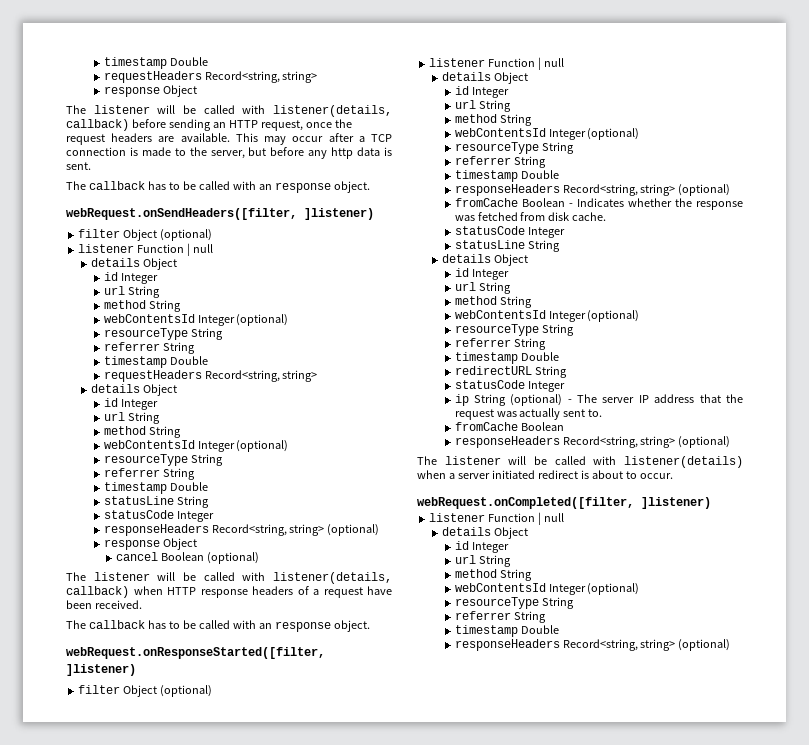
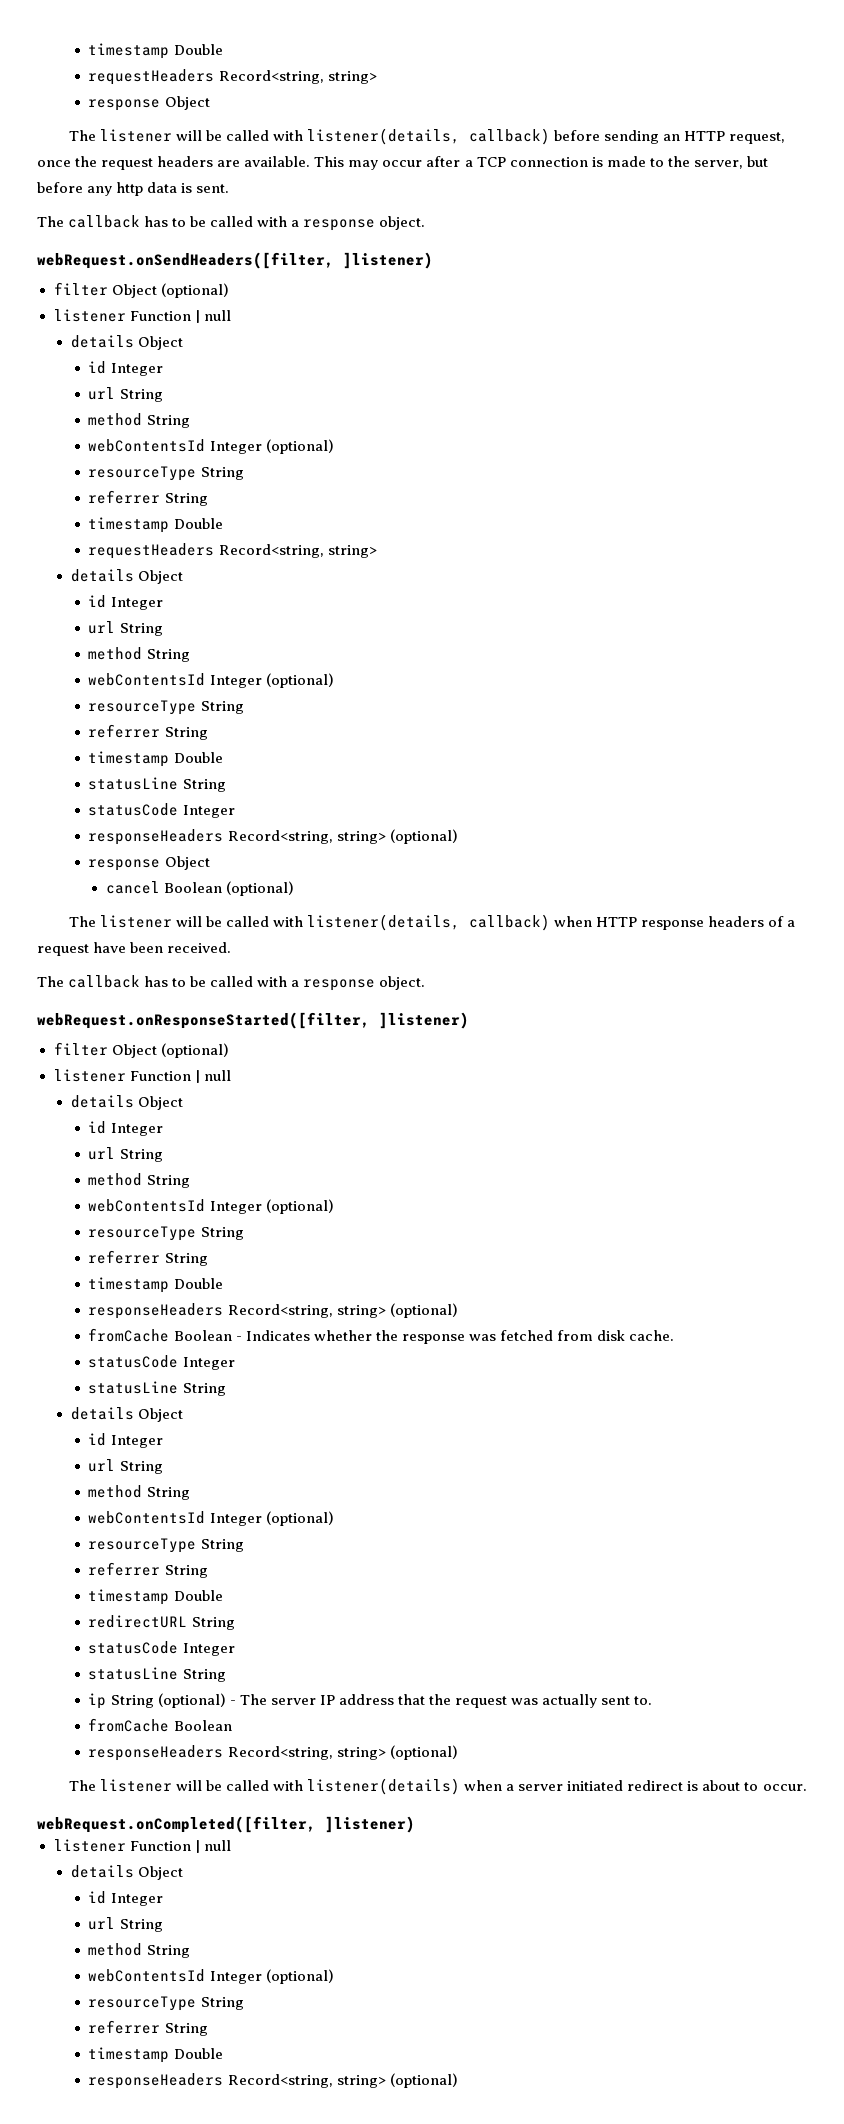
  This may occur after a TCP connection is made to the server, but before any http data is sent.
- The callback has to be called with an response object.
+ The callback has to be called with a response object.
  The listener will be called with listener(details, callback) when HTTP response headers of a request have been received.
- The callback has to be called with an response object.
+ The callback has to be called with a response object.
  redirectURL String
  statusCode Integer
+ statusLine String

